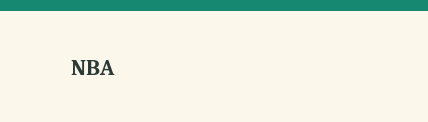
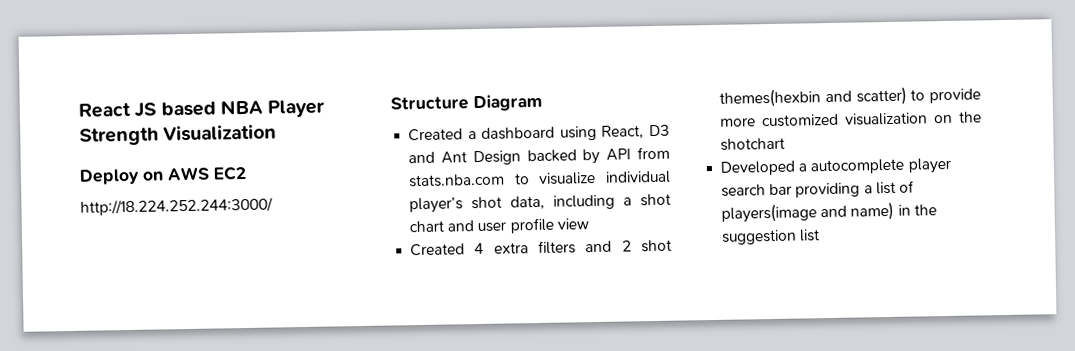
- NBA
+ React JS based NBA Player Strength Visualization
+ Deploy on AWS EC2
+ http://18.224.252.244:3000/
+ Structure Diagram
+ Created a dashboard using React, D3 and Ant Design backed by API from stats.nba.com to visualize individual player’s shot data, including a shot chart and user profile view
+ Created 4 extra filters and 2 shot themes(hexbin and scatter) to provide more customized visualization on the shotchart
+ Developed a autocomplete player search bar providing a list of players(image and name) in the suggestion list

